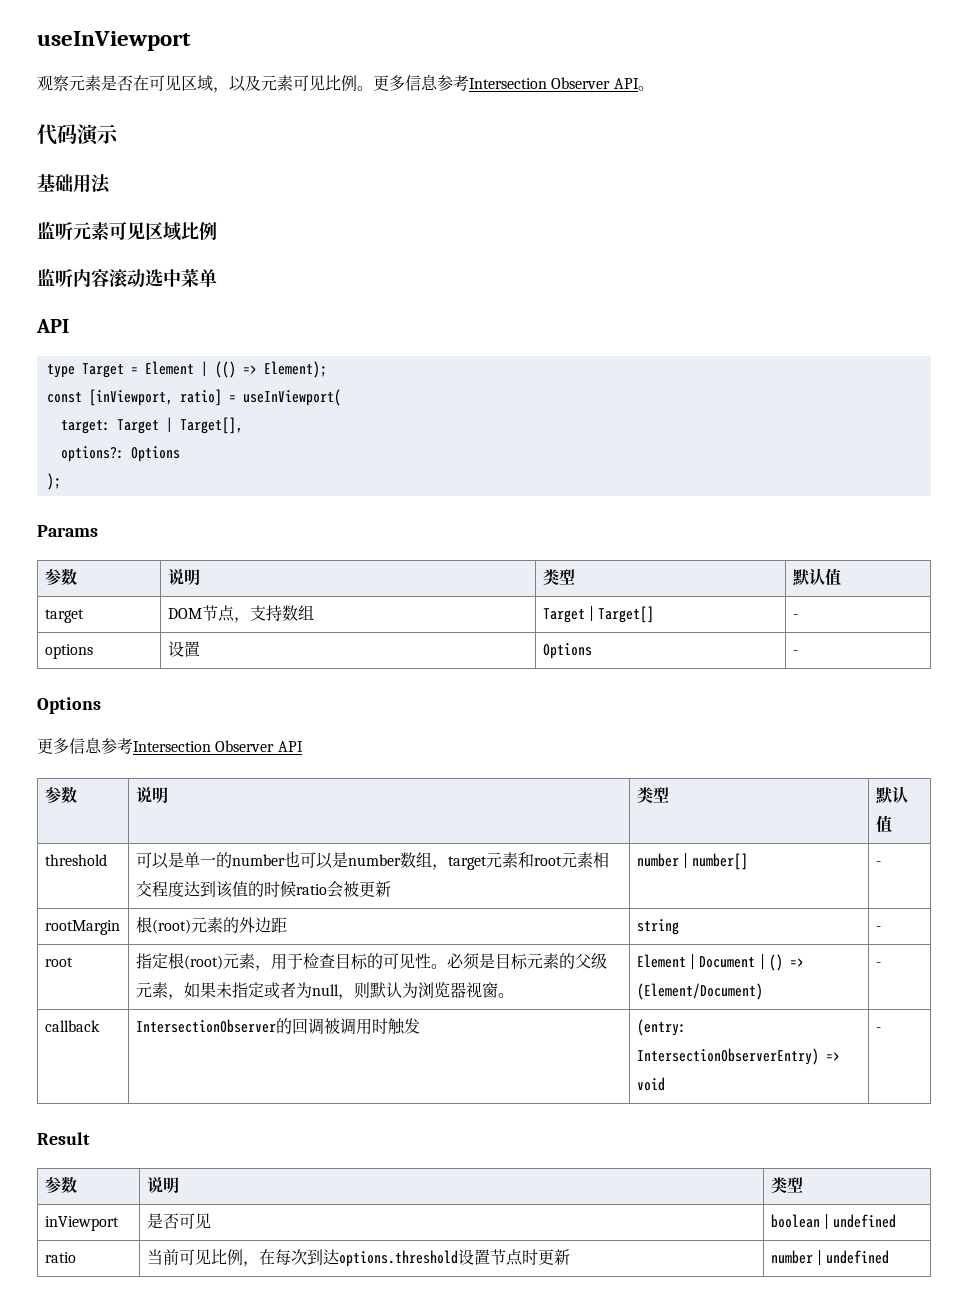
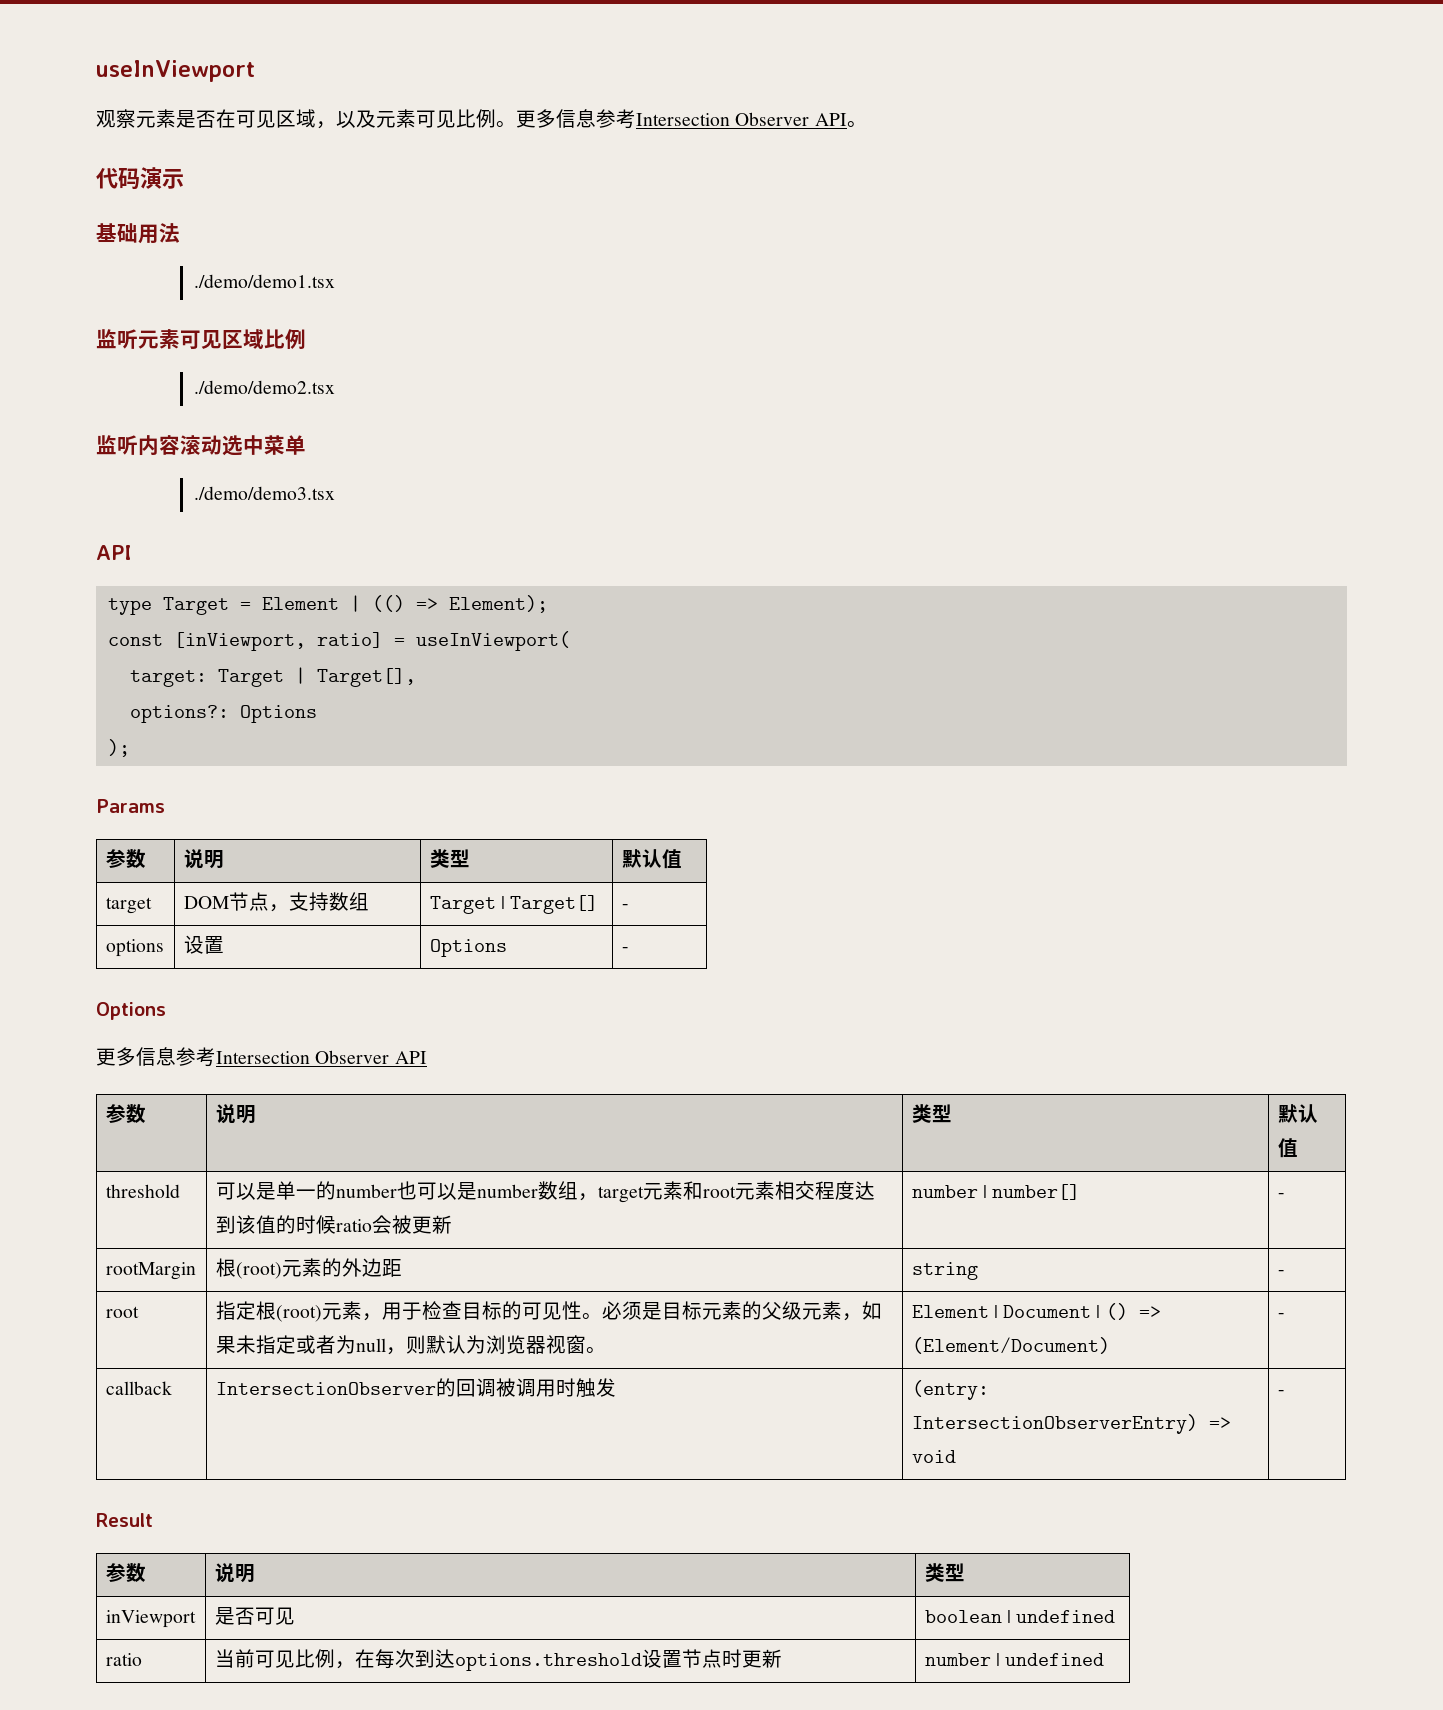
+ ./demo/demo1.tsx
+ ./demo/demo2.tsx
+ ./demo/demo3.tsx

